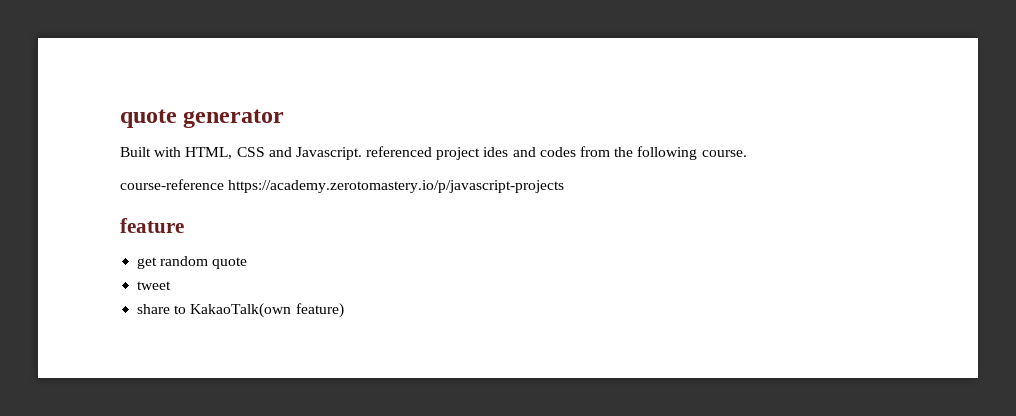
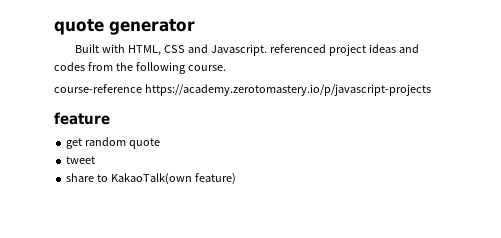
- Built with HTML, CSS and Javascript. referenced project ides and codes from the following course.
+ Built with HTML, CSS and Javascript. referenced project ideas and codes from the following course.

